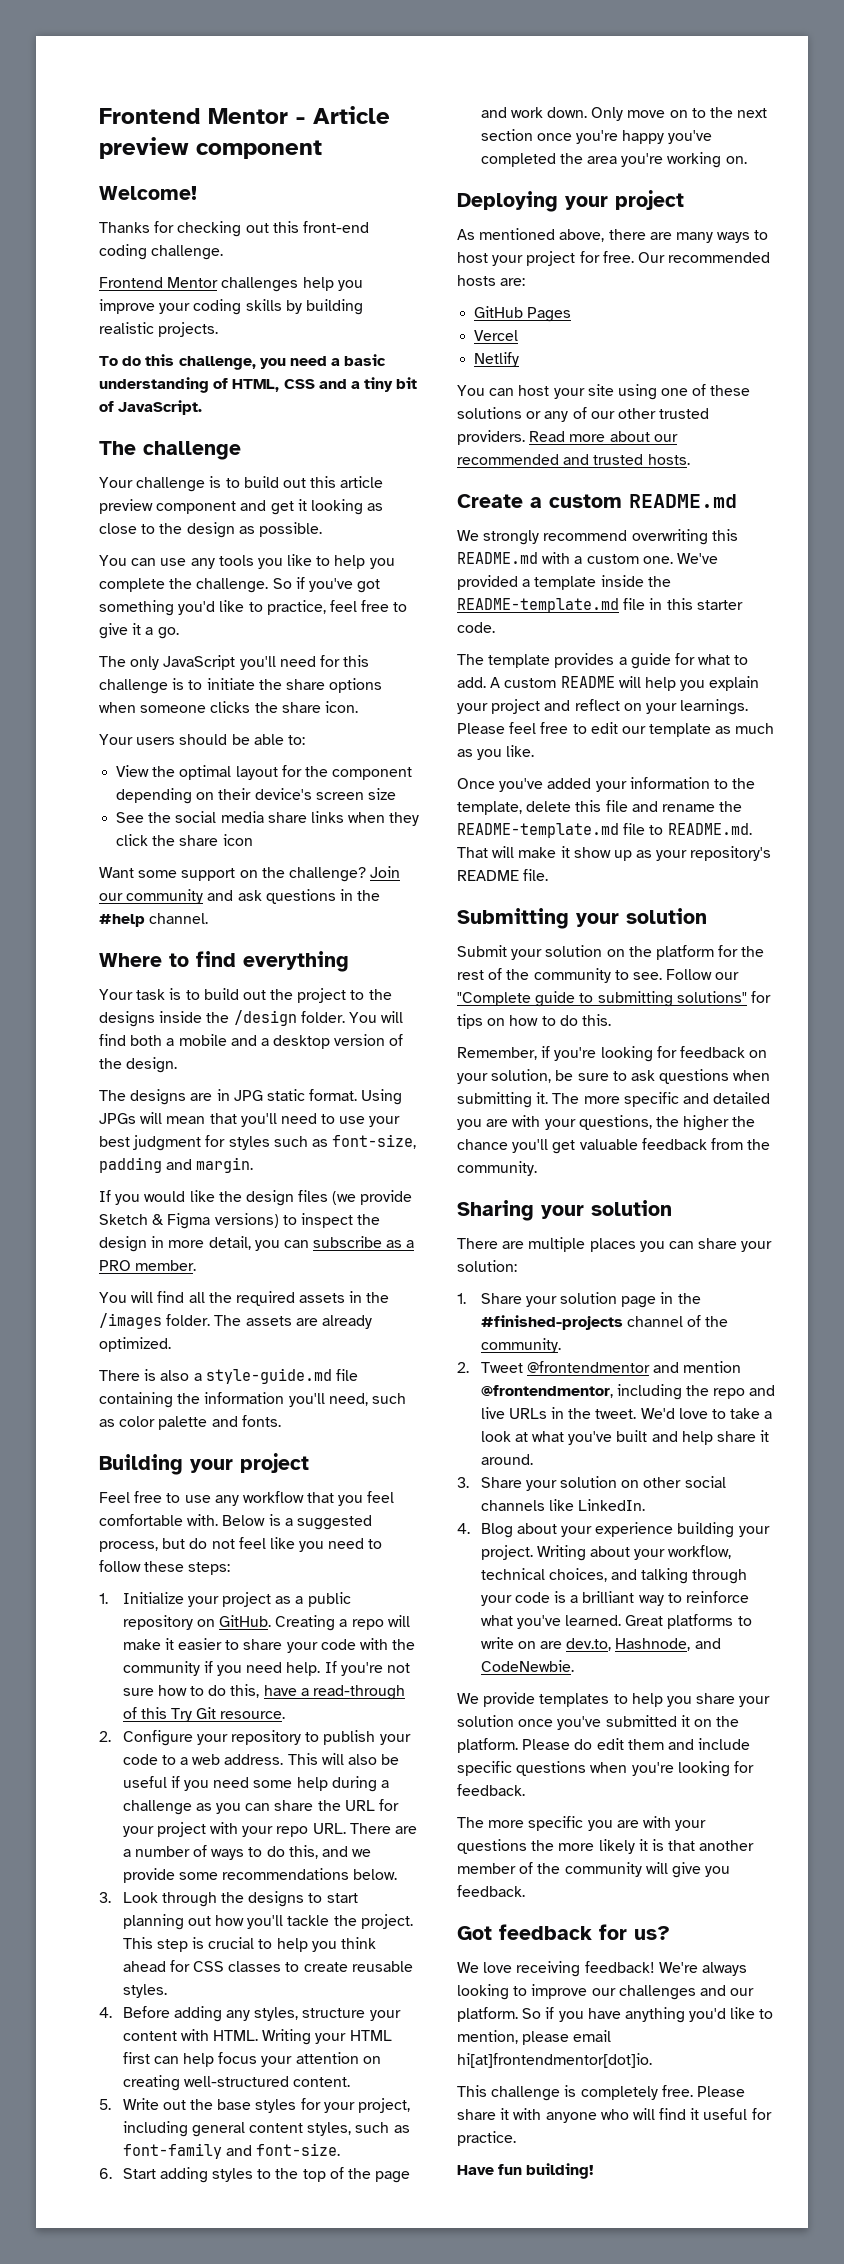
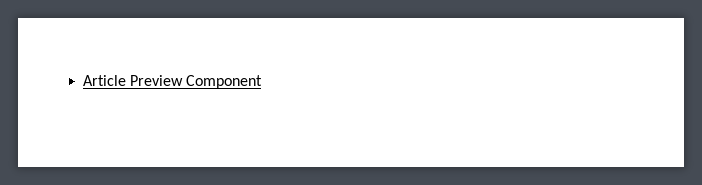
- Frontend Mentor - Article preview component
- Welcome!
- Thanks for checking out this front-end coding challenge.
- Frontend Mentor challenges help you improve your coding skills by building realistic projects.
- To do this challenge, you need a basic understanding of HTML, CSS and a tiny bit of JavaScript.
- The challenge
- Your challenge is to build out this article preview component and get it looking as close to the design as possible.
- You can use any tools you like to help you complete the challenge. So if you've got something you'd like to practice, feel free to give it a go.
- The only JavaScript you'll need for this challenge is to initiate the share options when someone clicks the share icon.
- Your users should be able to:
- View the optimal layout for the component depending on their device's screen size
- See the social media share links when they click the share icon
- Want some support on the challenge? Join our community and ask questions in the #help channel.
- Where to find everything
- Your task is to build out the project to the designs inside the /design folder. You will find both a mobile and a desktop version of the design.
- The designs are in JPG static format. Using JPGs will mean that you'll need to use your best judgment for styles such as font-size, padding and margin.
- If you would like the design files (we provide Sketch & Figma versions) to inspect the design in more detail, you can subscribe as a PRO member.
- You will find all the required assets in the /images folder. The assets are already optimized.
- There is also a style-guide.md file containing the information you'll need, such as color palette and fonts.
- Building your project
- Feel free to use any workflow that you feel comfortable with. Below is a suggested process, but do not feel like you need to follow these steps:
- 1. Initialize your project as a public repository on GitHub. Creating a repo will make it easier to share your code with the community if you need help. If you're not sure how to do this, have a read-through of this Try Git resource.
- 2. Configure your repository to publish your code to a web address. This will also be useful if you need some help during a challenge as you can share the URL for your project with your repo URL. There are a number of ways to do this, and we provide some recommendations below.
- 3. Look through the designs to start planning out how you'll tackle the project. This step is crucial to help you think ahead for CSS classes to create reusable styles.
- 4. Before adding any styles, structure your content with HTML. Writing your HTML first can help focus your attention on creating well-structured content.
- 5. Write out the base styles for your project, including general content styles, such as font-family and font-size.
- 6. Start adding styles to the top of the page and work down. Only move on to the next section once you're happy you've completed the area you're working on.
- Deploying your project
- As mentioned above, there are many ways to host your project for free. Our recommended hosts are:
- GitHub Pages
- Vercel
- Netlify
- You can host your site using one of these solutions or any of our other trusted providers. Read more about our recommended and trusted hosts.
- Create a custom README.md
- We strongly recommend overwriting this README.md with a custom one. We've provided a template inside the README-template.md file in this starter code.
- The template provides a guide for what to add. A custom README will help you explain your project and reflect on your learnings. Please feel free to edit our template as much as you like.
- Once you've added your information to the template, delete this file and rename the README-template.md file to README.md. That will make it show up as your repository's README file.
- Submitting your solution
- Submit your solution on the platform for the rest of the community to see. Follow our "Complete guide to submitting solutions" for tips on how to do this.
- Remember, if you're looking for feedback on your solution, be sure to ask questions when submitting it. The more specific and detailed you are with your questions, the higher the chance you'll get valuable feedback from the community.
- Sharing your solution
- There are multiple places you can share your solution:
- 1. Share your solution page in the #finished-projects channel of the community.
- 2. Tweet @frontendmentor and mention @frontendmentor, including the repo and live URLs in the tweet. We'd love to take a look at what you've built and help share it around.
- 3. Share your solution on other social channels like LinkedIn.
- 4. Blog about your experience building your project. Writing about your workflow, technical choices, and talking through your code is a brilliant way to reinforce what you've learned. Great platforms to write on are dev.to, Hashnode, and CodeNewbie.
- We provide templates to help you share your solution once you've submitted it on the platform. Please do edit them and include specific questions when you're looking for feedback.
- The more specific you are with your questions the more likely it is that another member of the community will give you feedback.
- Got feedback for us?
- We love receiving feedback! We're always looking to improve our challenges and our platform. So if you have anything you'd like to mention, please email hi[at]frontendmentor[dot]io.
- This challenge is completely free. Please share it with anyone who will find it useful for practice.
- Have fun building!
+ Article Preview Component

